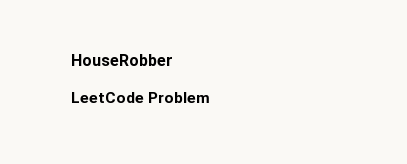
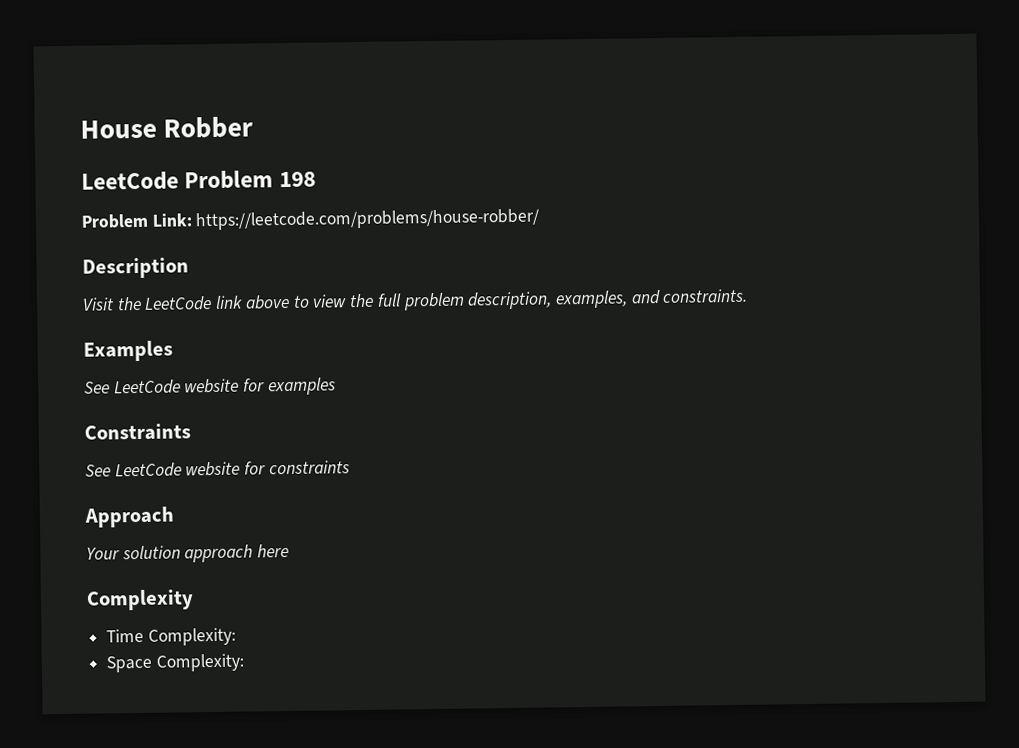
- HouseRobber
+ House Robber
- LeetCode Problem
+ LeetCode Problem 198
+ Problem Link: https://leetcode.com/problems/house-robber/
+ Description
+ Visit the LeetCode link above to view the full problem description, examples, and constraints.
+ Examples
+ See LeetCode website for examples
+ Constraints
+ See LeetCode website for constraints
+ Approach
+ Your solution approach here
+ Complexity
+ Time Complexity:
+ Space Complexity:

